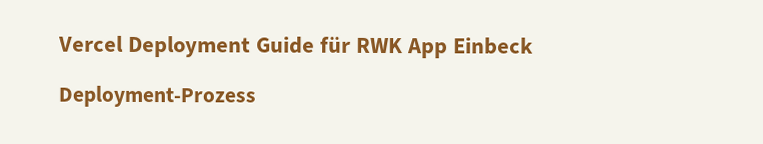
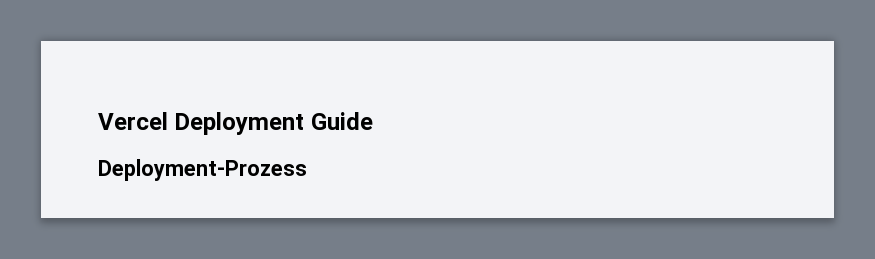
- Vercel Deployment Guide für RWK App Einbeck
+ Vercel Deployment Guide

